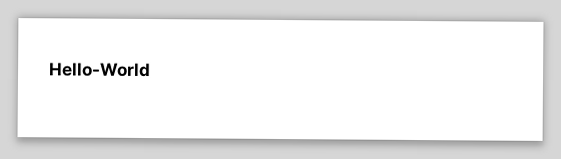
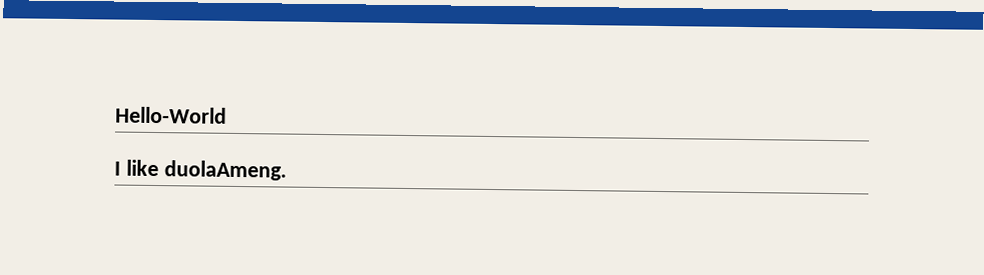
+ I like duolaAmeng.

